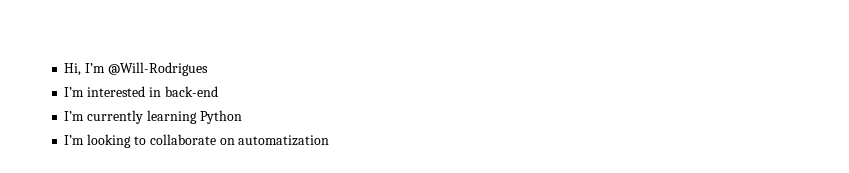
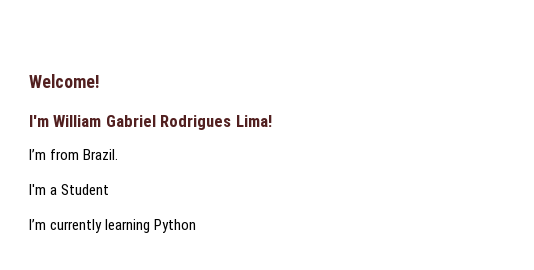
- Hi, I’m @Will-Rodrigues
- I’m interested in back-end
+ Welcome!
+ I'm William Gabriel Rodrigues Lima!
+ I’m from Brazil.
+ I'm a Student
  I’m currently learning Python
- I’m looking to collaborate on automatization

